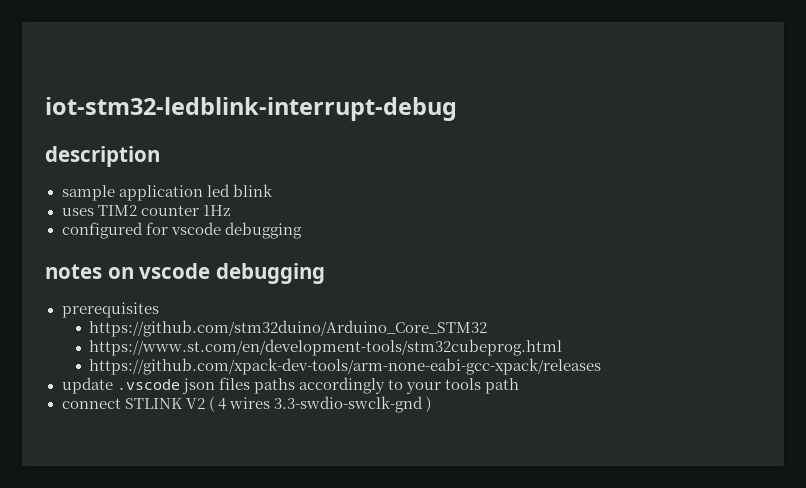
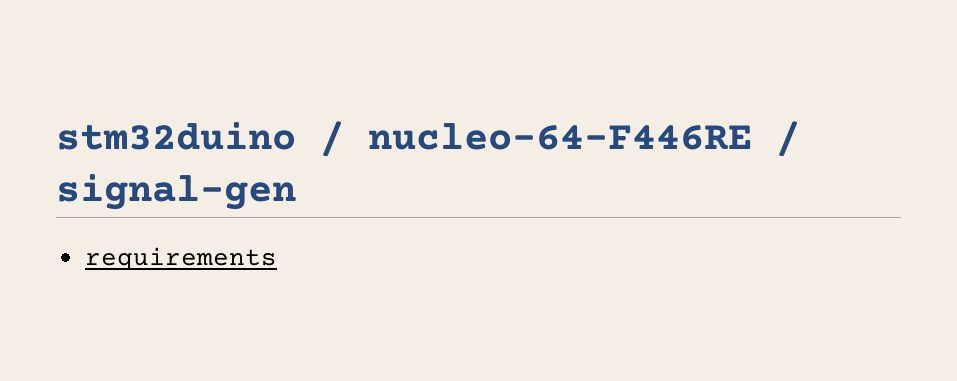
- iot-stm32-ledblink-interrupt-debug
- description
- sample application led blink
- uses TIM2 counter 1Hz
- configured for vscode debugging
- notes on vscode debugging
- prerequisites
- https://github.com/stm32duino/Arduino_Core_STM32
- https://www.st.com/en/development-tools/stm32cubeprog.html
- https://github.com/xpack-dev-tools/arm-none-eabi-gcc-xpack/releases
- update .vscode json files paths accordingly to your tools path
- connect STLINK V2 ( 4 wires 3.3-swdio-swclk-gnd )
+ stm32duino / nucleo-64-F446RE / signal-gen
+ requirements

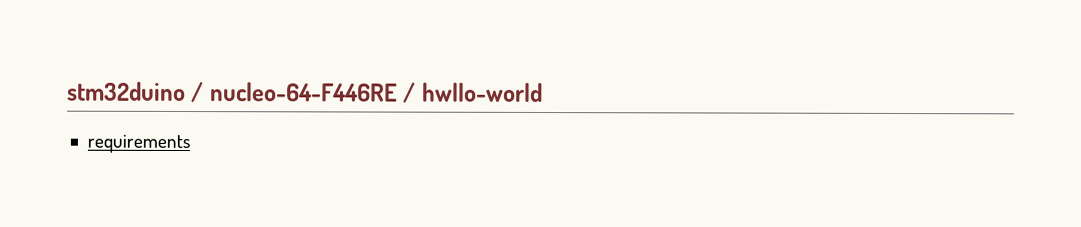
- stm32duino / nucleo-64-F446RE / signal-gen
+ stm32duino / nucleo-64-F446RE / hwllo-world

